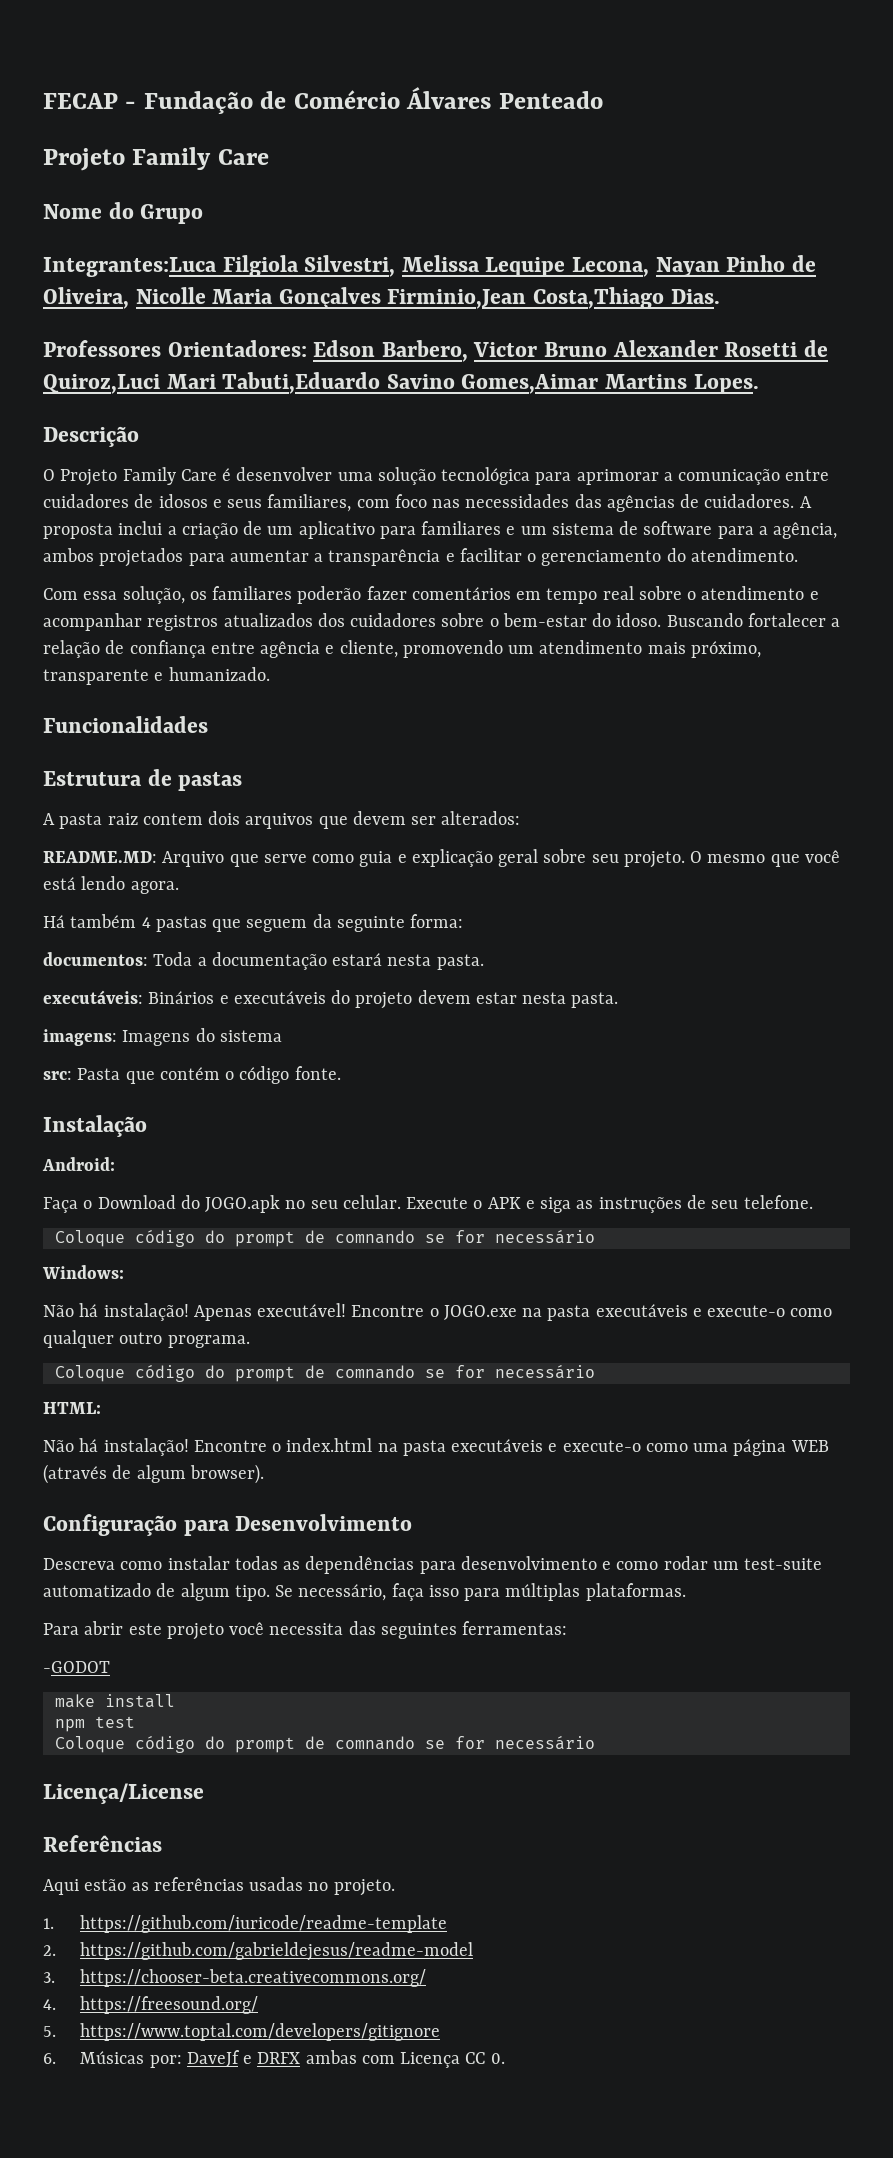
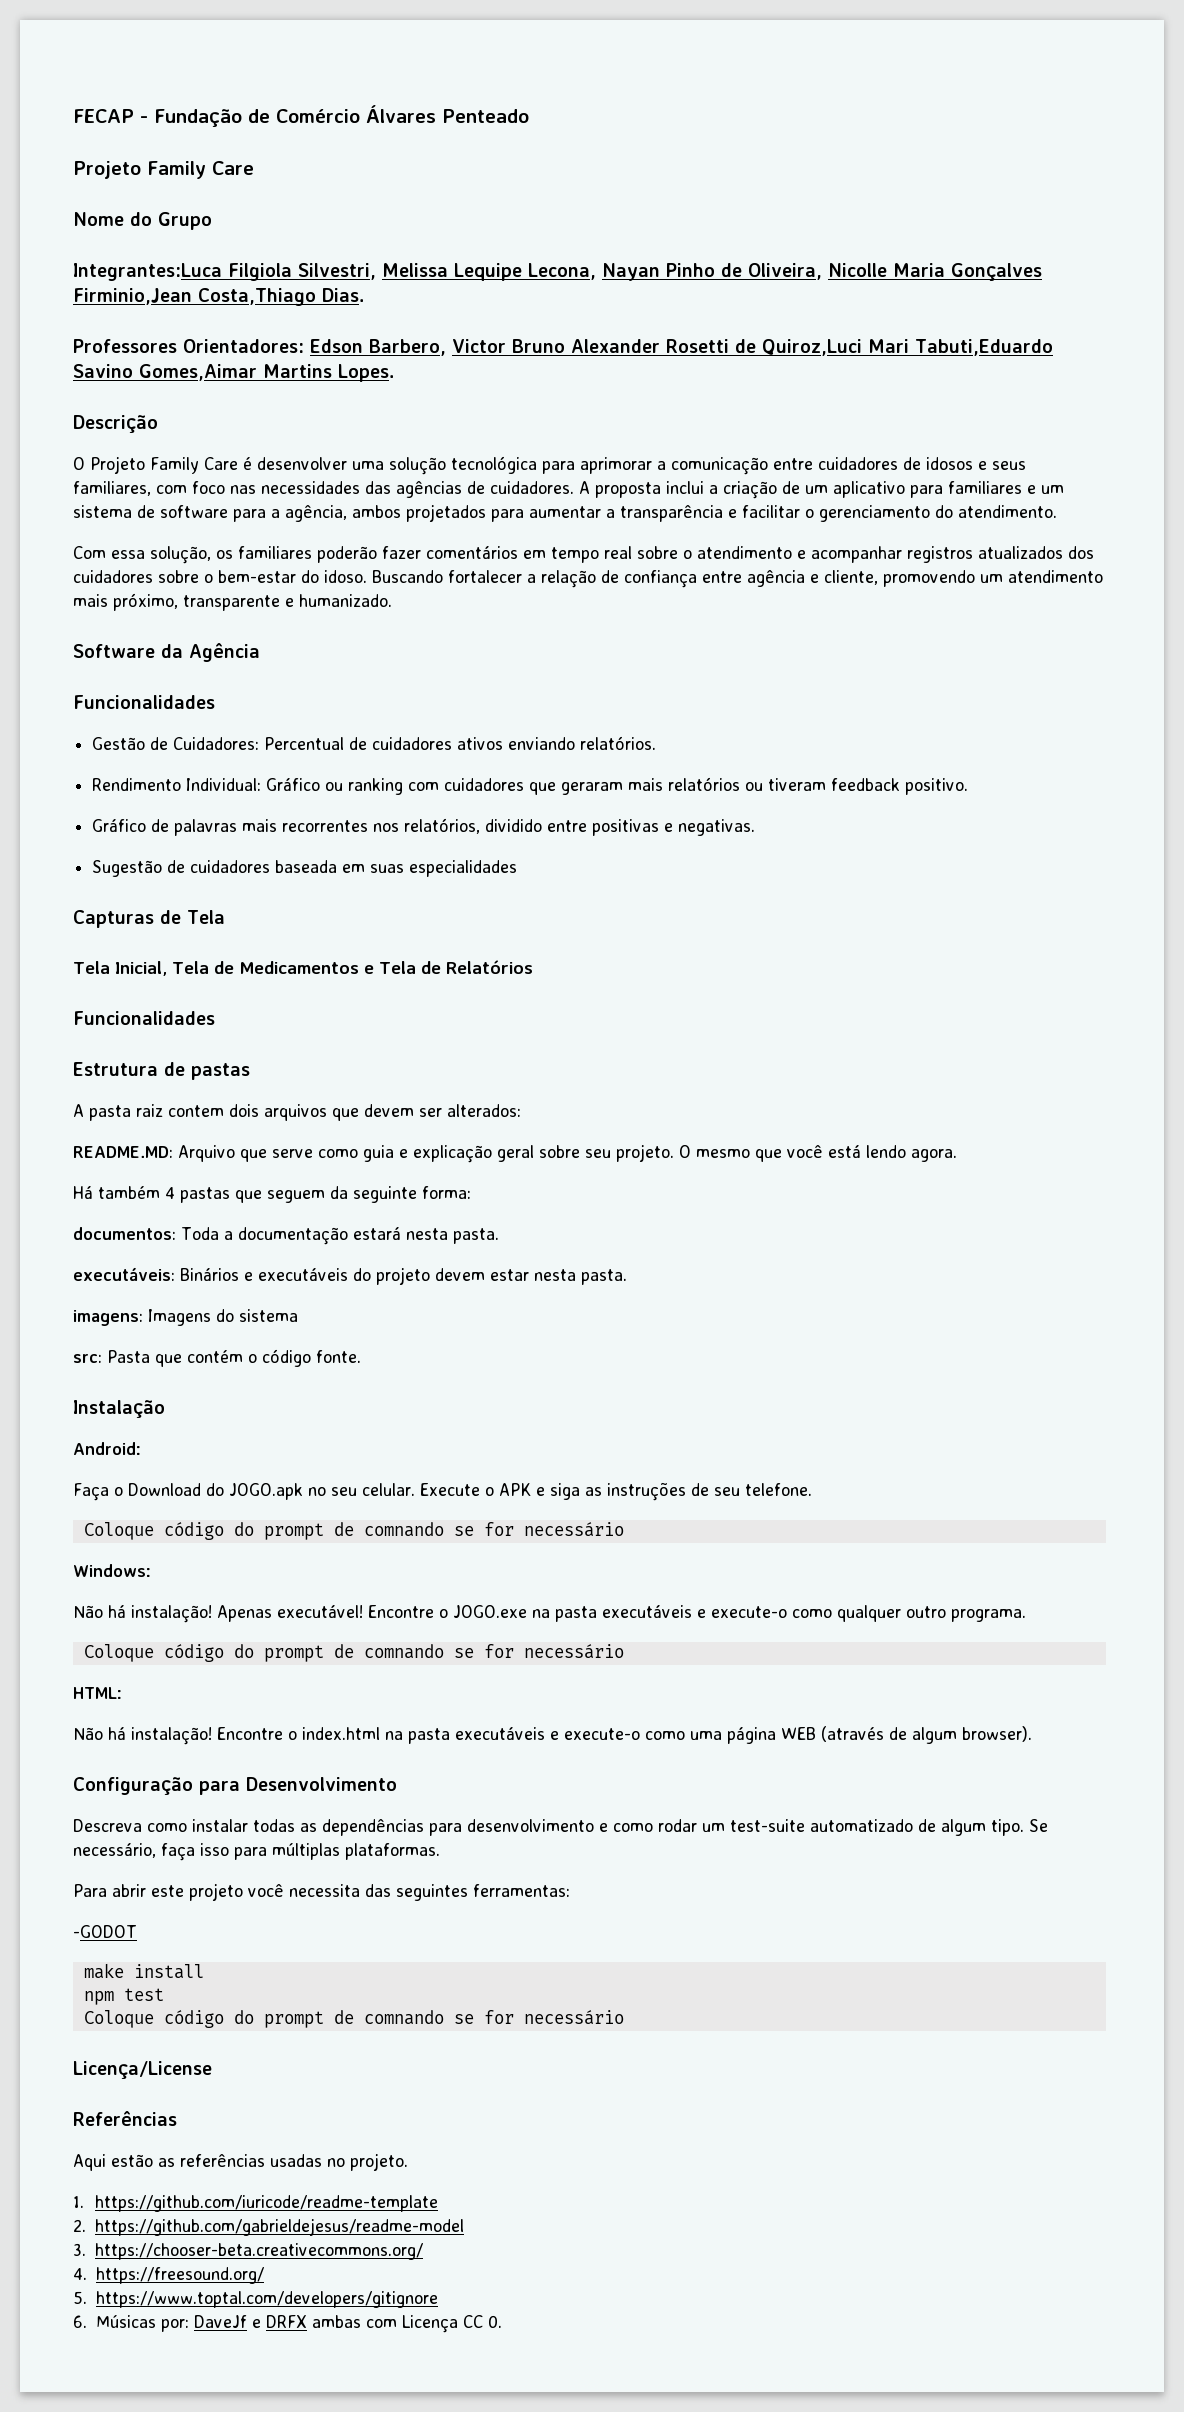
+ Software da Agência
+ Funcionalidades
+ Gestão de Cuidadores: Percentual de cuidadores ativos enviando relatórios.
+ Rendimento Individual: Gráfico ou ranking com cuidadores que geraram mais relatórios ou tiveram feedback positivo.
+ Gráfico de palavras mais recorrentes nos relatórios, dividido entre positivas e negativas.
+ Sugestão de cuidadores baseada em suas especialidades
+ Capturas de Tela
+ Tela Inicial, Tela de Medicamentos e Tela de Relatórios

